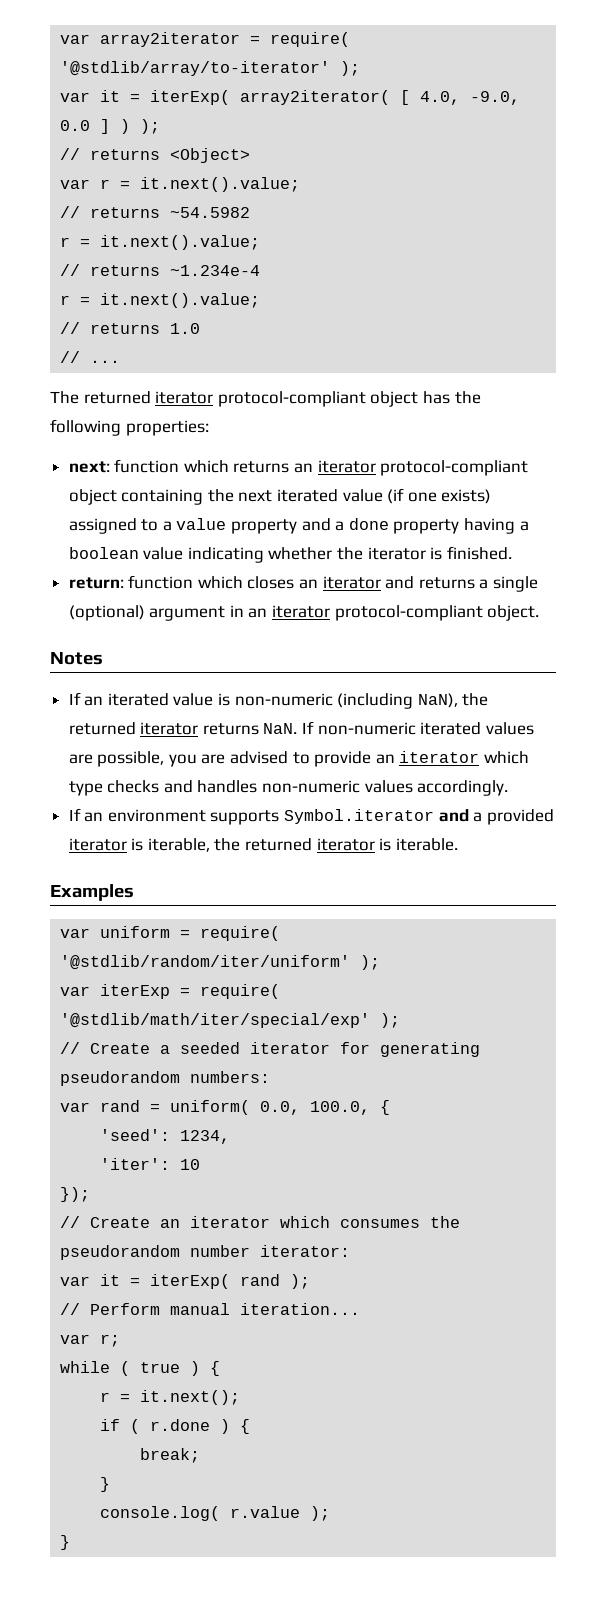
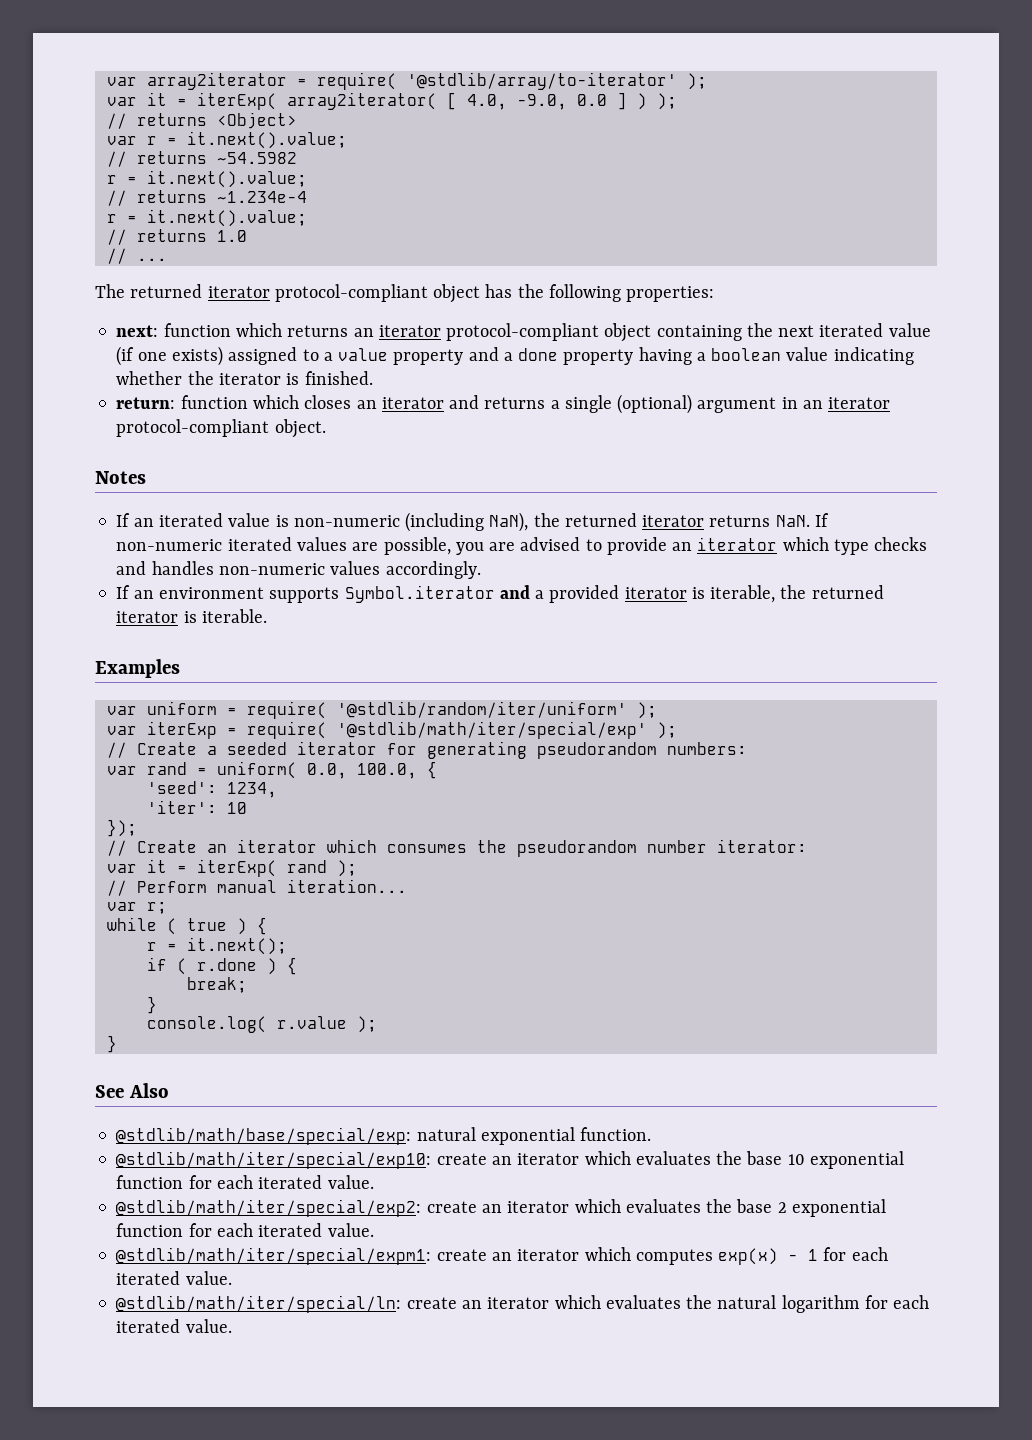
+ See Also
+ @stdlib/math/base/special/exp: natural exponential function.
+ @stdlib/math/iter/special/exp10: create an iterator which evaluates the base 10 exponential function for each iterated value.
+ @stdlib/math/iter/special/exp2: create an iterator which evaluates the base 2 exponential function for each iterated value.
+ @stdlib/math/iter/special/expm1: create an iterator which computes exp(x) - 1 for each iterated value.
+ @stdlib/math/iter/special/ln: create an iterator which evaluates the natural logarithm for each iterated value.

